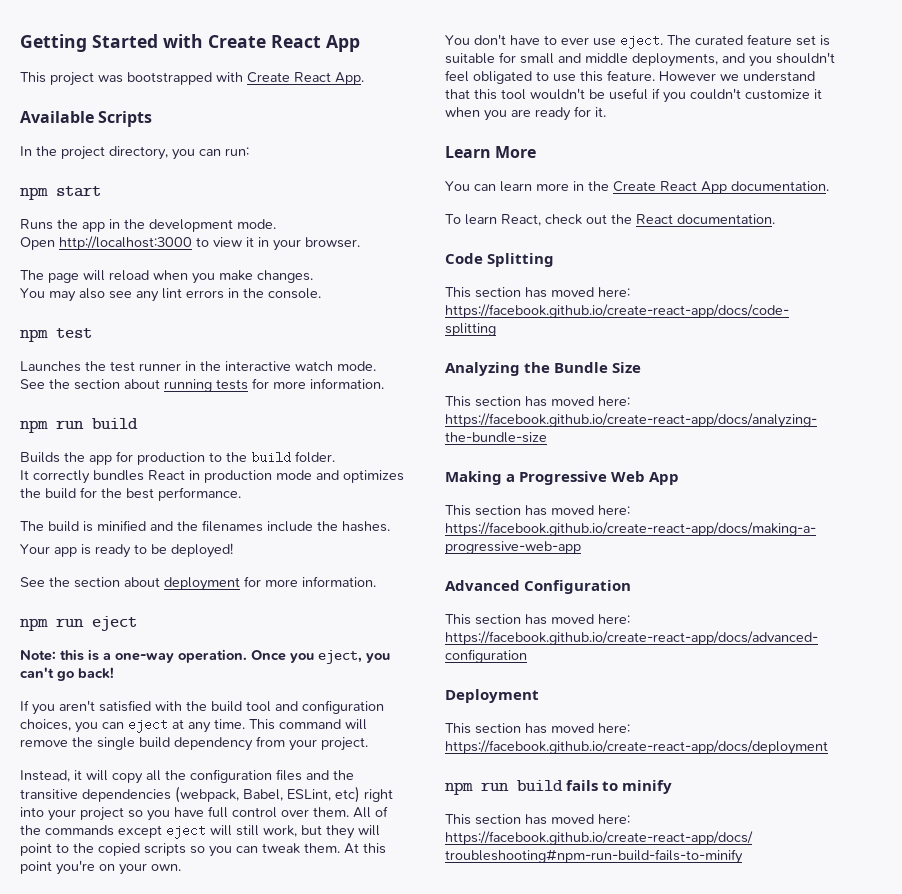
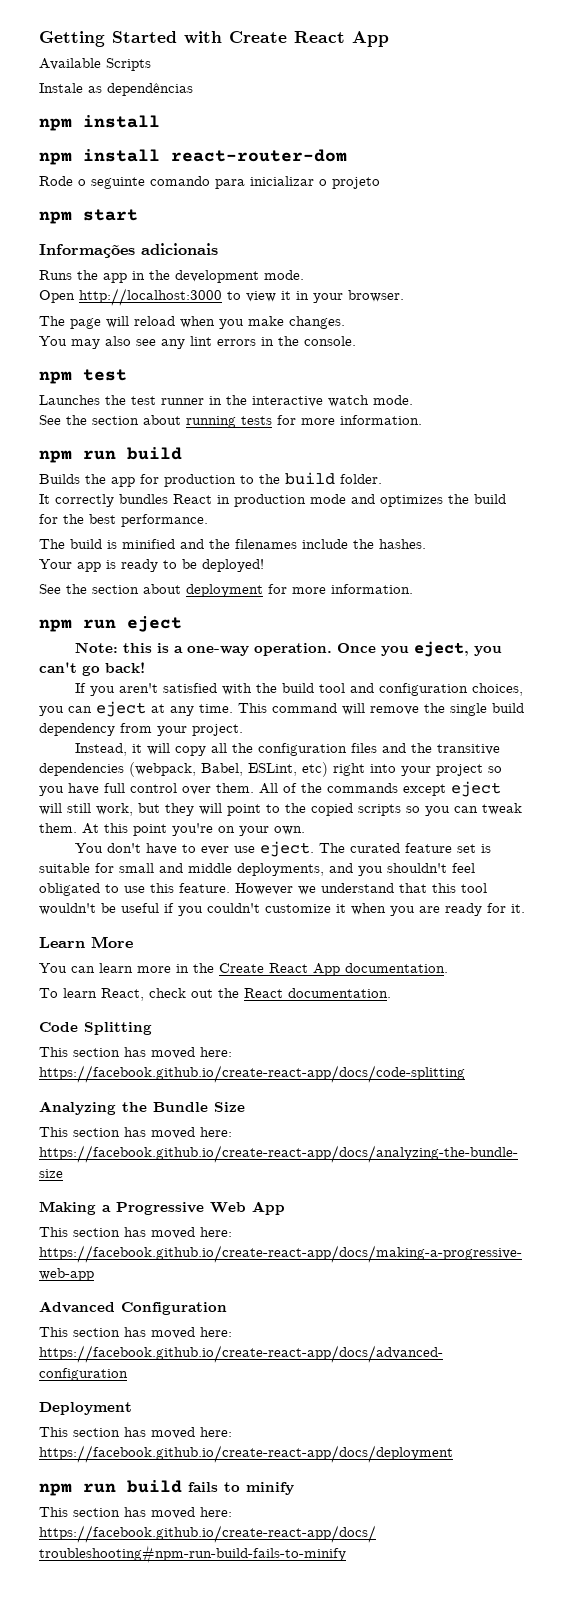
- This project was bootstrapped with Create React App.
  Available Scripts
- In the project directory, you can run:
+ Instale as dependências
+ npm install
+ npm install react-router-dom
+ Rode o seguinte comando para inicializar o projeto
+ Informações adicionais

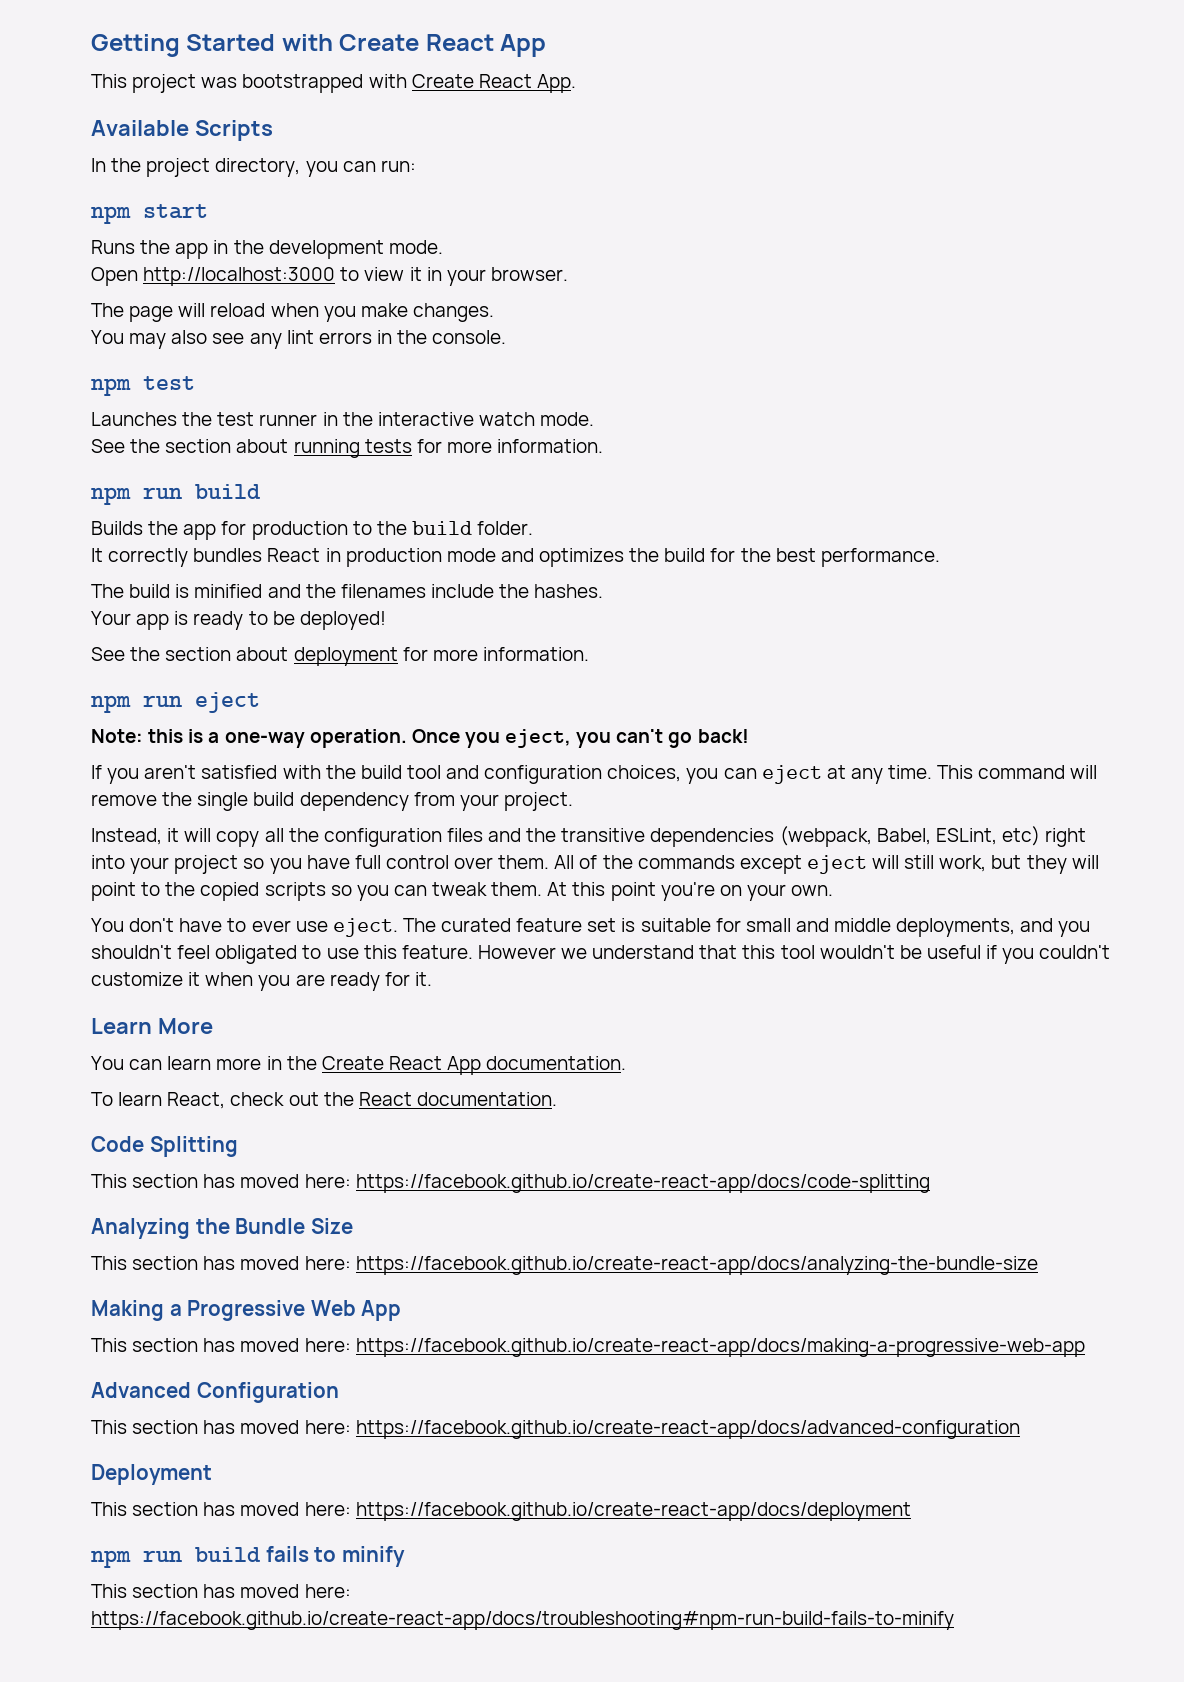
+ This project was bootstrapped with Create React App.
  Available Scripts
- Instale as dependências
- npm install
- npm install react-router-dom
- Rode o seguinte comando para inicializar o projeto
+ In the project directory, you can run:
- Informações adicionais

